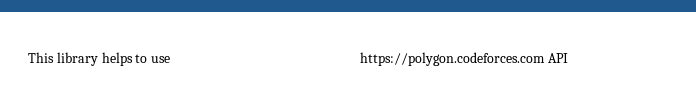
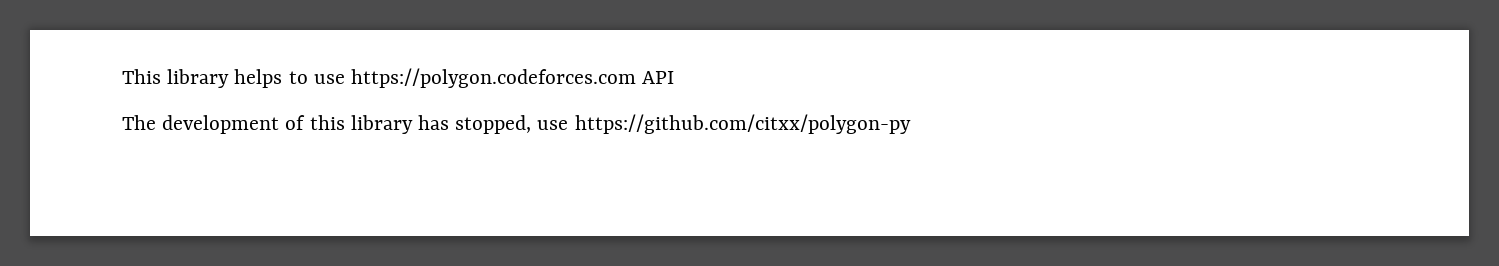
+ The development of this library has stopped, use https://github.com/citxx/polygon-py

